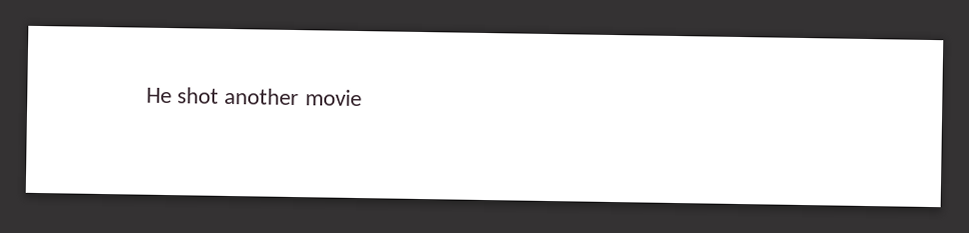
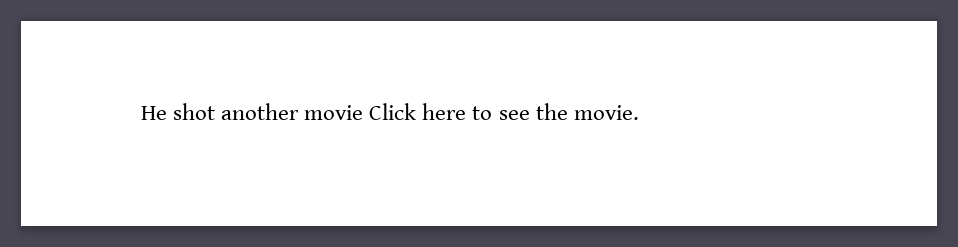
- He shot another movie
+ He shot another movie Click here to see the movie.

